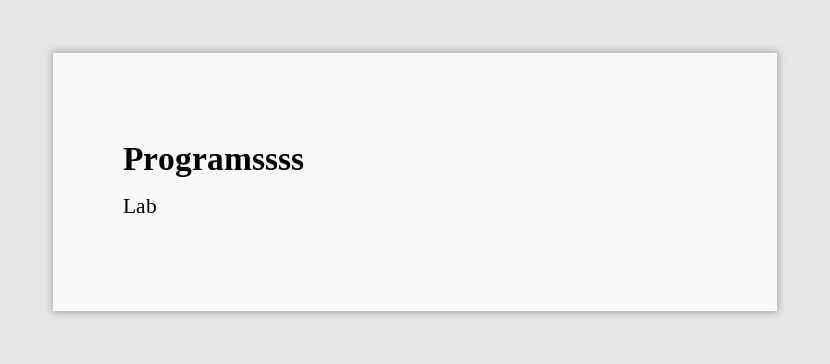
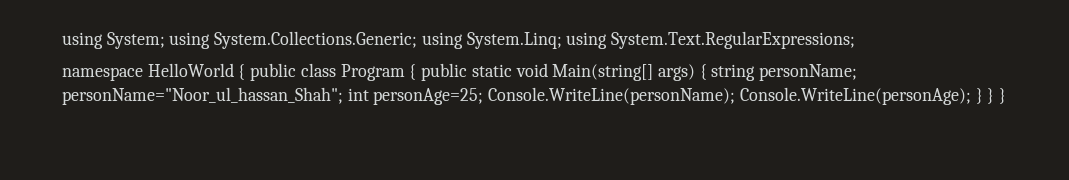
- Programssss
- Lab
+ using System; using System.Collections.Generic; using System.Linq; using System.Text.RegularExpressions;
+ namespace HelloWorld { public class Program { public static void Main(string[] args) { string personName; personName="Noor_ul_hassan_Shah"; int personAge=25; Console.WriteLine(personName); Console.WriteLine(personAge); } } }

